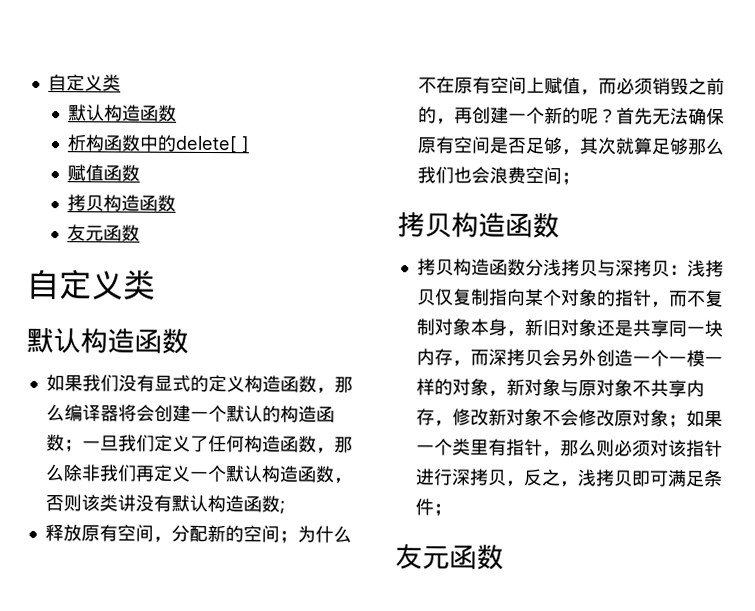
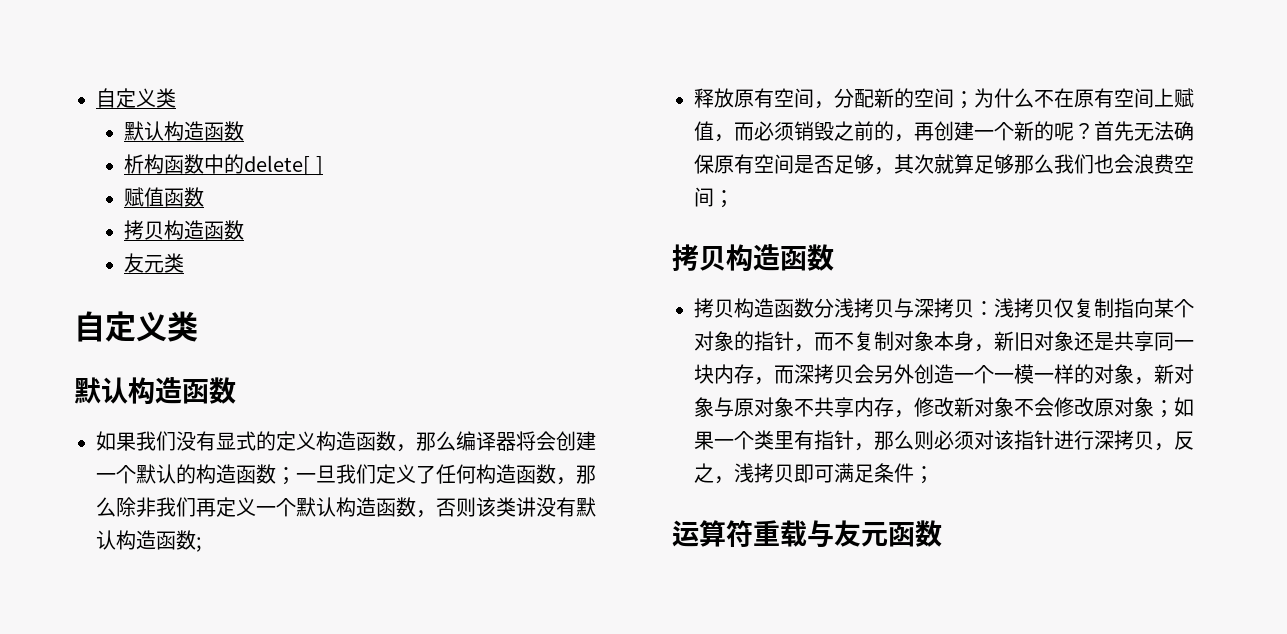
  赋值函数
  拷贝构造函数
- 友元函数
+ 友元类
  如果一个类里有指针，那么则必须对该指针进行深拷贝，反之，浅拷贝即可满足条件；
- 友元函数
+ 运算符重载与友元函数

